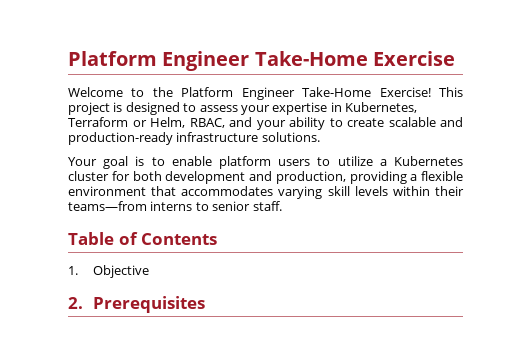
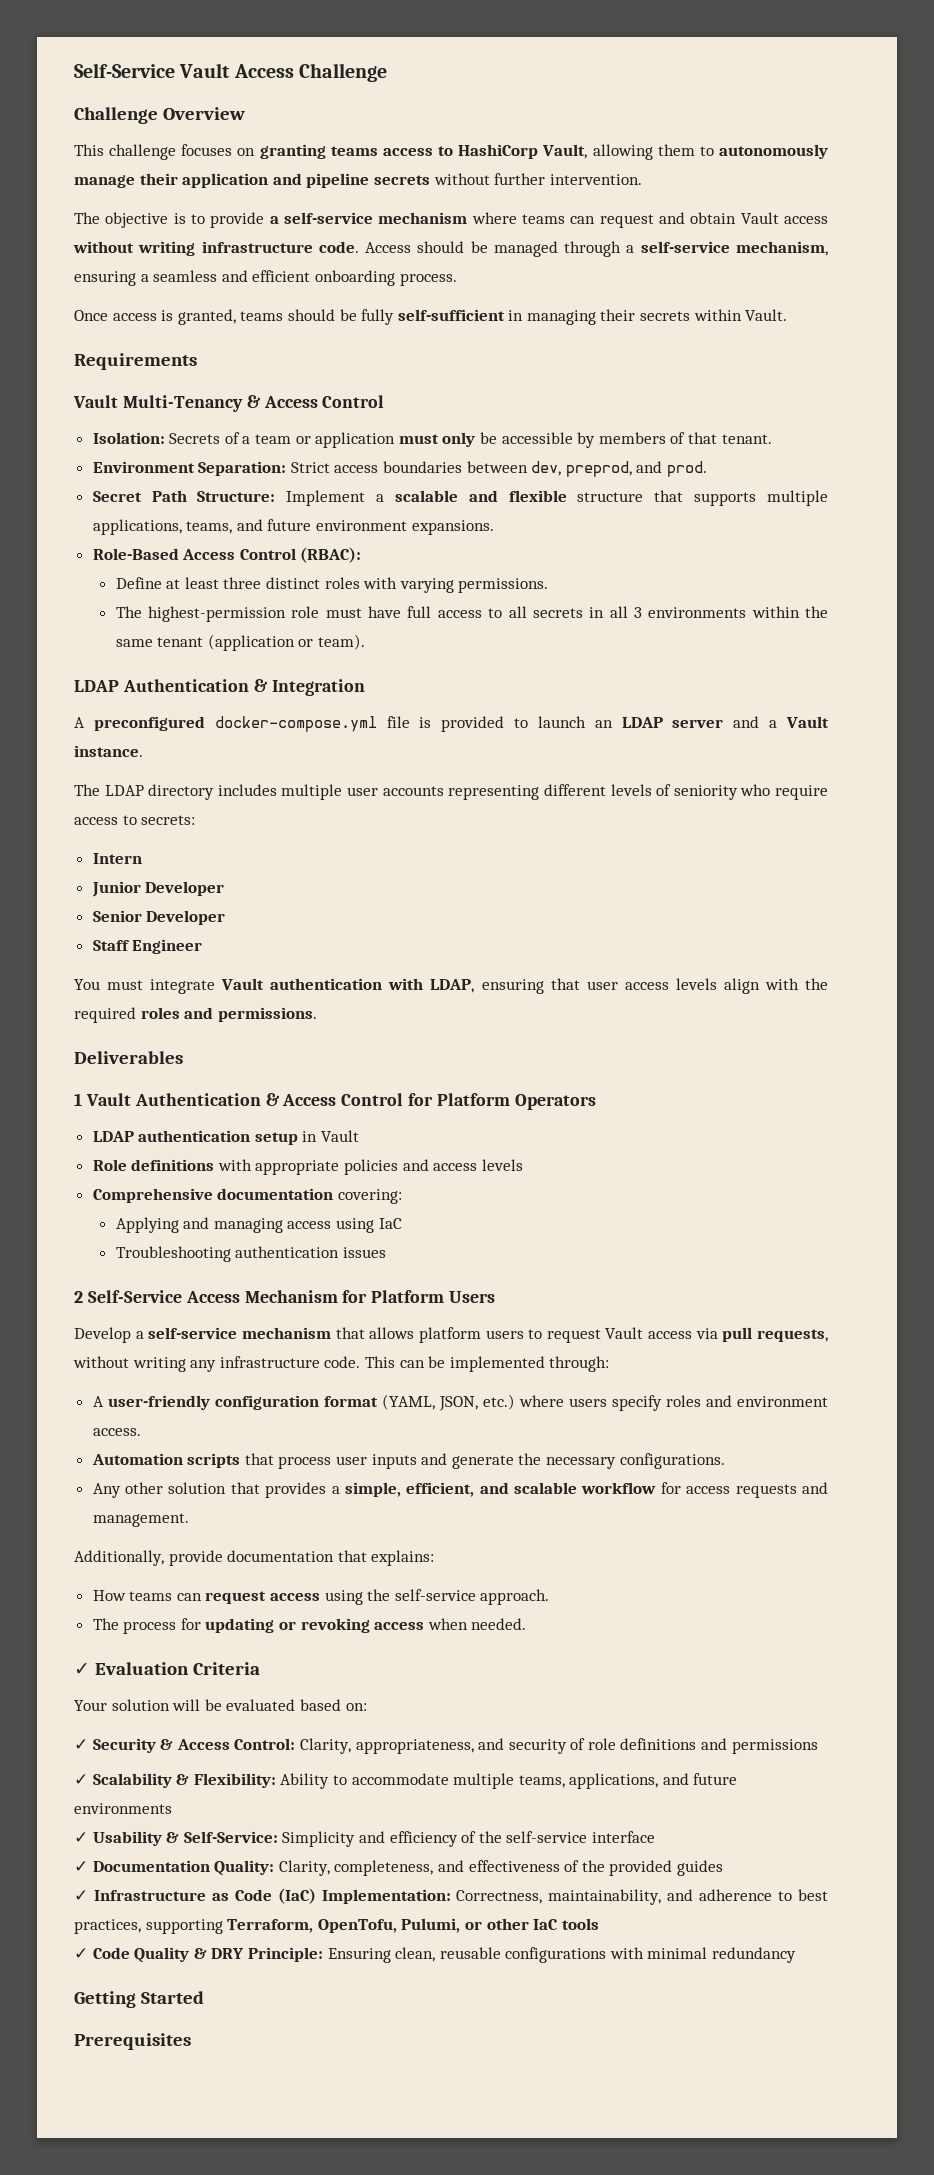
- Platform Engineer Take-Home Exercise
- Welcome to the Platform Engineer Take-Home Exercise! This project is designed to assess your expertise in Kubernetes, Terraform or Helm, RBAC, and your ability to create scalable and production-ready infrastructure solutions.
- Your goal is to enable platform users to utilize a Kubernetes cluster for both development and production, providing a flexible environment that accommodates varying skill levels within their teams—from interns to senior staff.
- Table of Contents
- 1. Objective
- 2. Prerequisites
+ Self-Service Vault Access Challenge
+ Challenge Overview
+ This challenge focuses on granting teams access to HashiCorp Vault, allowing them to autonomously manage their application and pipeline secrets without further intervention.
+ The objective is to provide a self-service mechanism where teams can request and obtain Vault access without writing infrastructure code. Access should be managed through a self-service mechanism, ensuring a seamless and efficient onboarding process.
+ Once access is granted, teams should be fully self-sufficient in managing their secrets within Vault.
+ Requirements
+ Vault Multi-Tenancy & Access Control
+ Isolation: Secrets of a team or application must only be accessible by members of that tenant.
+ Environment Separation: Strict access boundaries between dev, preprod, and prod.
+ Secret Path Structure: Implement a scalable and flexible structure that supports multiple applications, teams, and future environment expansions.
+ Role-Based Access Control (RBAC):
+ Define at least three distinct roles with varying permissions.
+ The highest-permission role must have full access to all secrets in all 3 environments within the same tenant (application or team).
+ LDAP Authentication & Integration
+ A preconfigured docker-compose.yml file is provided to launch an LDAP server and a Vault instance.
+ The LDAP directory includes multiple user accounts representing different levels of seniority who require access to secrets:
+ Intern
+ Junior Developer
+ Senior Developer
+ Staff Engineer
+ You must integrate Vault authentication with LDAP, ensuring that user access levels align with the required roles and permissions.
+ Deliverables
+ 1 Vault Authentication & Access Control for Platform Operators
+ LDAP authentication setup in Vault
+ Role definitions with appropriate policies and access levels
+ Comprehensive documentation covering:
+ Applying and managing access using IaC
+ Troubleshooting authentication issues
+ 2 Self-Service Access Mechanism for Platform Users
+ Develop a self-service mechanism that allows platform users to request Vault access via pull requests, without writing any infrastructure code. This can be implemented through:
+ A user-friendly configuration format (YAML, JSON, etc.) where users specify roles and environment access.
+ Automation scripts that process user inputs and generate the necessary configurations.
+ Any other solution that provides a simple, efficient, and scalable workflow for access requests and management.
+ Additionally, provide documentation that explains:
+ How teams can request access using the self-service approach.
+ The process for updating or revoking access when needed.
+ ✓ Evaluation Criteria
+ Your solution will be evaluated based on:
+ ✓ Security & Access Control: Clarity, appropriateness, and security of role definitions and permissions
+ ✓ Scalability & Flexibility: Ability to accommodate multiple teams, applications, and future environments
+ ✓ Usability & Self-Service: Simplicity and efficiency of the self-service interface
+ ✓ Documentation Quality: Clarity, completeness, and effectiveness of the provided guides
+ ✓ Infrastructure as Code (IaC) Implementation: Correctness, maintainability, and adherence to best practices, supporting Terraform, OpenTofu, Pulumi, or other IaC tools
+ ✓ Code Quality & DRY Principle: Ensuring clean, reusable configurations with minimal redundancy
+ Getting Started
+ Prerequisites

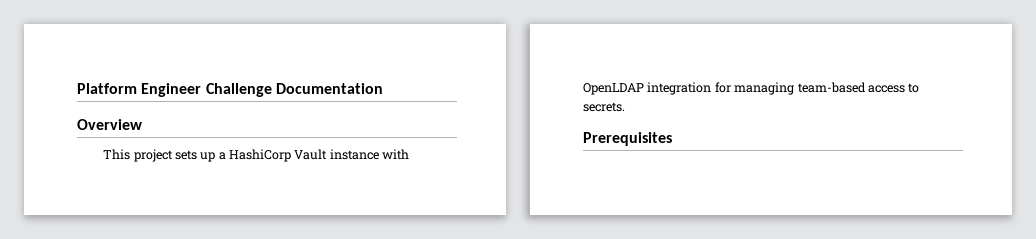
- Self-Service Vault Access Challenge
- Challenge Overview
+ Platform Engineer Challenge Documentation
+ Overview
- This challenge focuses on granting teams access to HashiCorp Vault, allowing them to autonomously manage their application and pipeline secrets without further intervention.
- The objective is to provide a self-service mechanism where teams can request and obtain Vault access without writing infrastructure code. Access should be managed through a self-service mechanism, ensuring a seamless and efficient onboarding process.
- Once access is granted, teams should be fully self-sufficient in managing their secrets within Vault.
- Requirements
- Vault Multi-Tenancy & Access Control
- Isolation: Secrets of a team or application must only be accessible by members of that tenant.
- Environment Separation: Strict access boundaries between dev, preprod, and prod.
- Secret Path Structure: Implement a scalable and flexible structure that supports multiple applications, teams, and future environment expansions.
- Role-Based Access Control (RBAC):
- Define at least three distinct roles with varying permissions.
- The highest-permission role must have full access to all secrets in all 3 environments within the same tenant (application or team).
- LDAP Authentication & Integration
- A preconfigured docker-compose.yml file is provided to launch an LDAP server and a Vault instance.
- The LDAP directory includes multiple user accounts representing different levels of seniority who require access to secrets:
- Intern
- Junior Developer
- Senior Developer
- Staff Engineer
- You must integrate Vault authentication with LDAP, ensuring that user access levels align with the required roles and permissions.
- Deliverables
- 1 Vault Authentication & Access Control for Platform Operators
- LDAP authentication setup in Vault
- Role definitions with appropriate policies and access levels
- Comprehensive documentation covering:
- Applying and managing access using IaC
- Troubleshooting authentication issues
- 2 Self-Service Access Mechanism for Platform Users
- Develop a self-service mechanism that allows platform users to request Vault access via pull requests, without writing any infrastructure code. This can be implemented through:
- A user-friendly configuration format (YAML, JSON, etc.) where users specify roles and environment access.
- Automation scripts that process user inputs and generate the necessary configurations.
- Any other solution that provides a simple, efficient, and scalable workflow for access requests and management.
- Additionally, provide documentation that explains:
- How teams can request access using the self-service approach.
- The process for updating or revoking access when needed.
- ✓ Evaluation Criteria
- Your solution will be evaluated based on:
- ✓ Security & Access Control: Clarity, appropriateness, and security of role definitions and permissions
- ✓ Scalability & Flexibility: Ability to accommodate multiple teams, applications, and future environments
- ✓ Usability & Self-Service: Simplicity and efficiency of the self-service interface
- ✓ Documentation Quality: Clarity, completeness, and effectiveness of the provided guides
- ✓ Infrastructure as Code (IaC) Implementation: Correctness, maintainability, and adherence to best practices, supporting Terraform, OpenTofu, Pulumi, or other IaC tools
- ✓ Code Quality & DRY Principle: Ensuring clean, reusable configurations with minimal redundancy
- Getting Started
+ This project sets up a HashiCorp Vault instance with OpenLDAP integration for managing team-based access to secrets.

